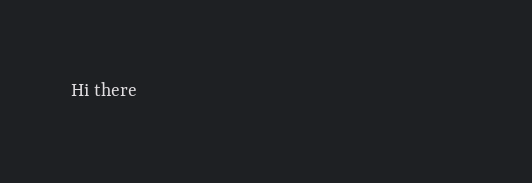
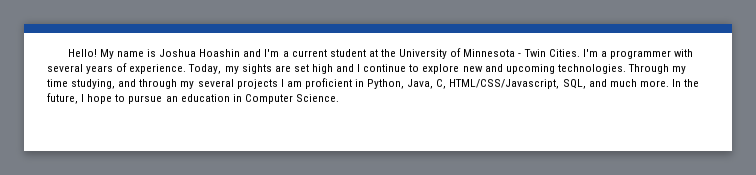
- Hi there
+ Hello! My name is Joshua Hoashin and I'm a current student at the University of Minnesota - Twin Cities. I'm a programmer with several years of experience. Today, my sights are set high and I continue to explore new and upcoming technologies. Through my time studying, and through my several projects I am proficient in Python, Java, C, HTML/CSS/Javascript, SQL, and much more. In the future, I hope to pursue an education in Computer Science.

